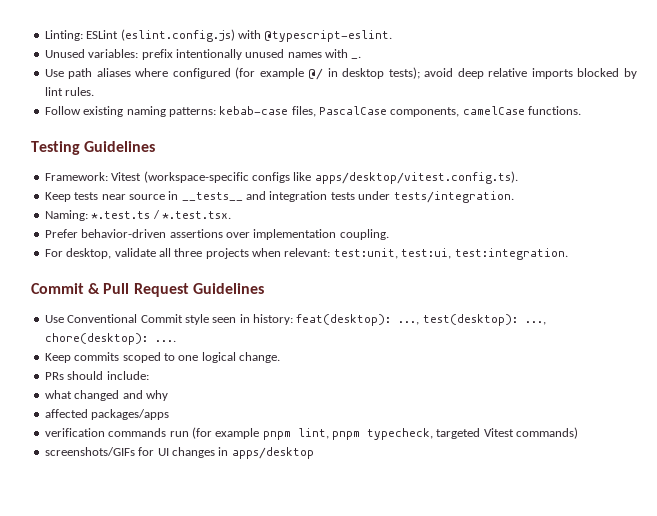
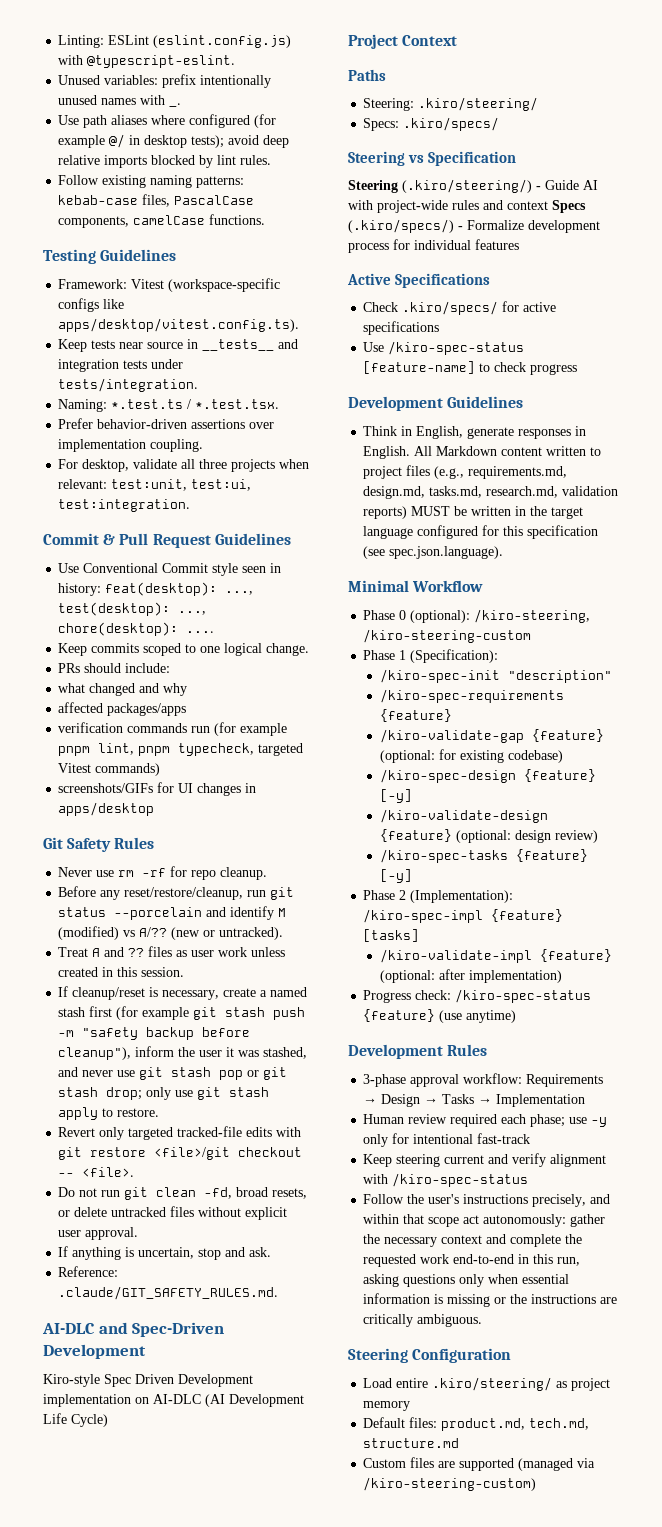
+ Git Safety Rules
+ Never use rm -rf for repo cleanup.
+ Before any reset/restore/cleanup, run git status --porcelain and identify M (modified) vs A/?? (new or untracked).
+ Treat A and ?? files as user work unless created in this session.
+ If cleanup/reset is necessary, create a named stash first (for example git stash push -m "safety backup before cleanup"), inform the user it was stashed, and never use git stash pop or git stash drop; only use git stash apply to restore.
+ Revert only targeted tracked-file edits with git restore <file>/git checkout -- <file>.
+ Do not run git clean -fd, broad resets, or delete untracked files without explicit user approval.
+ If anything is uncertain, stop and ask.
+ Reference: .claude/GIT_SAFETY_RULES.md.
+ AI-DLC and Spec-Driven Development
+ Kiro-style Spec Driven Development implementation on AI-DLC (AI Development Life Cycle)
+ Project Context
+ Paths
+ Steering: .kiro/steering/
+ Specs: .kiro/specs/
+ Steering vs Specification
+ Steering (.kiro/steering/) - Guide AI with project-wide rules and context Specs (.kiro/specs/) - Formalize development process for individual features
+ Active Specifications
+ Check .kiro/specs/ for active specifications
+ Use /kiro-spec-status [feature-name] to check progress
+ Development Guidelines
+ Think in English, generate responses in English. All Markdown content written to project files (e.g., requirements.md, design.md, tasks.md, research.md, validation reports) MUST be written in the target language configured for this specification (see spec.json.language).
+ Minimal Workflow
+ Phase 0 (optional): /kiro-steering, /kiro-steering-custom
+ Phase 1 (Specification):
+ /kiro-spec-init "description"
+ /kiro-spec-requirements {feature}
+ /kiro-validate-gap {feature} (optional: for existing codebase)
+ /kiro-spec-design {feature} [-y]
+ /kiro-validate-design {feature} (optional: design review)
+ /kiro-spec-tasks {feature} [-y]
+ Phase 2 (Implementation): /kiro-spec-impl {feature} [tasks]
+ /kiro-validate-impl {feature} (optional: after implementation)
+ Progress check: /kiro-spec-status {feature} (use anytime)
+ Development Rules
+ 3-phase approval workflow: Requirements → Design → Tasks → Implementation
+ Human review required each phase; use -y only for intentional fast-track
+ Keep steering current and verify alignment with /kiro-spec-status
+ Follow the user's instructions precisely, and within that scope act autonomously: gather the necessary context and complete the requested work end-to-end in this run, asking questions only when essential information is missing or the instructions are critically ambiguous.
+ Steering Configuration
+ Load entire .kiro/steering/ as project memory
+ Default files: product.md, tech.md, structure.md
+ Custom files are supported (managed via /kiro-steering-custom)

